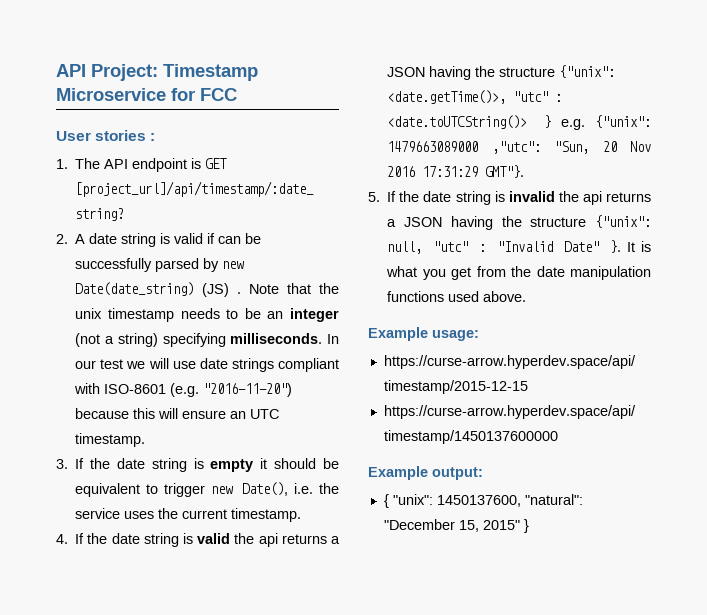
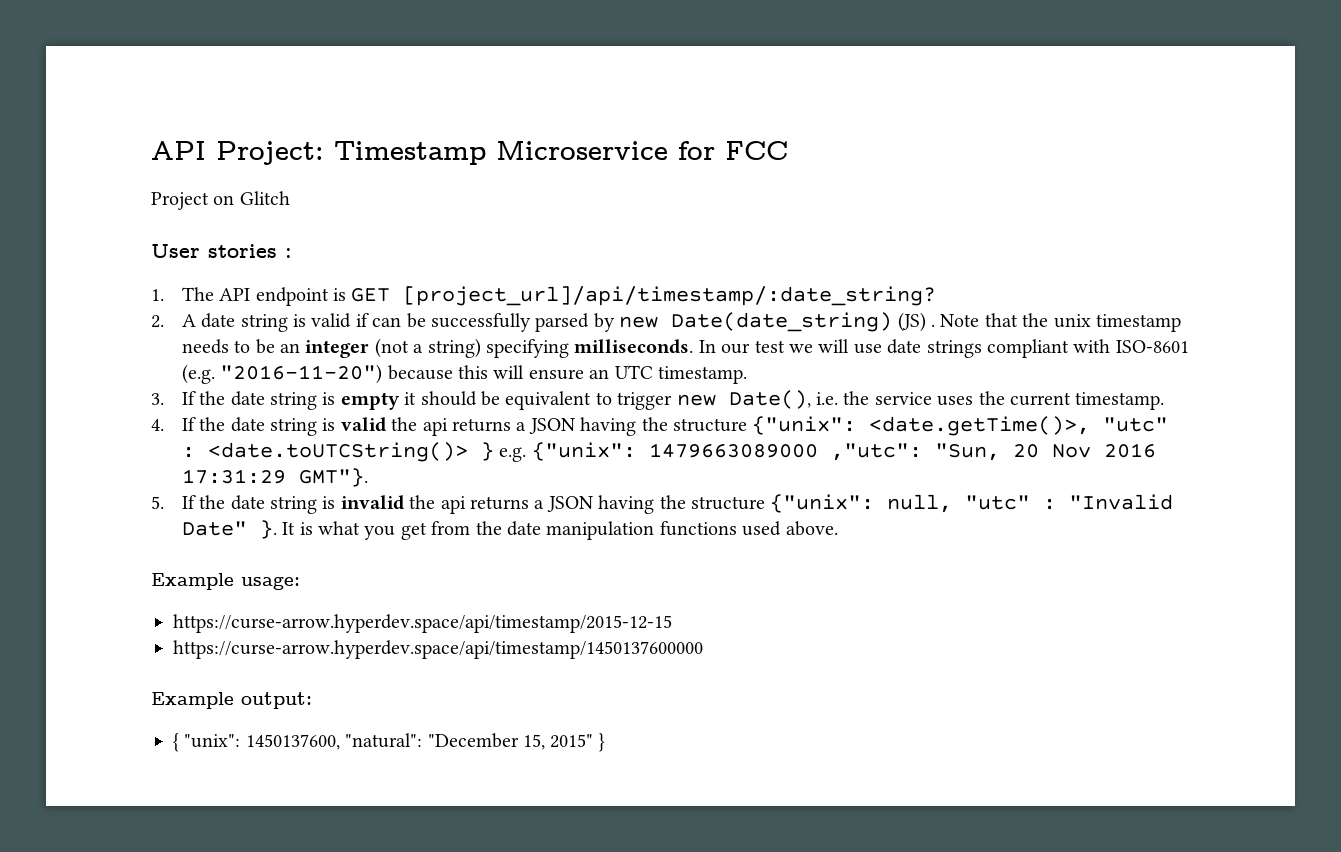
+ Project on Glitch

